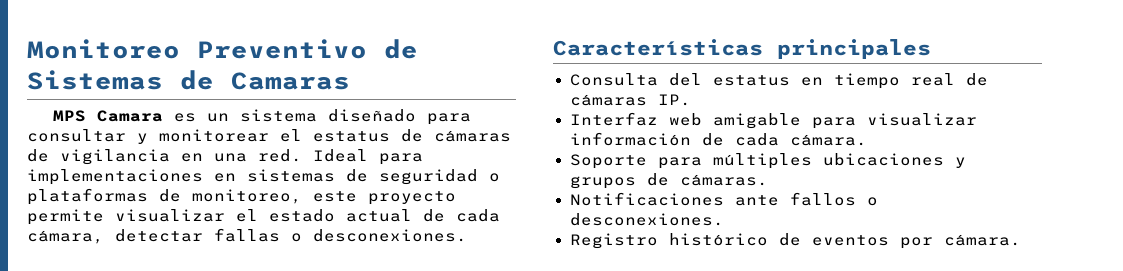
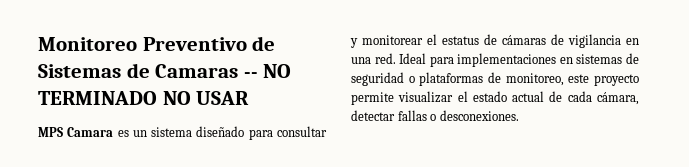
- Monitoreo Preventivo de Sistemas de Camaras
+ Monitoreo Preventivo de Sistemas de Camaras -- NO TERMINADO NO USAR
- Características principales
- Consulta del estatus en tiempo real de cámaras IP.
- Interfaz web amigable para visualizar información de cada cámara.
- Soporte para múltiples ubicaciones y grupos de cámaras.
- Notificaciones ante fallos o desconexiones.
- Registro histórico de eventos por cámara.

